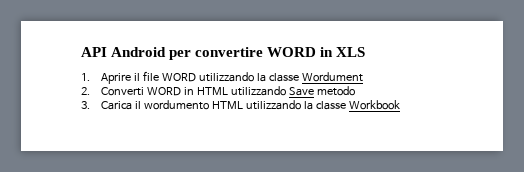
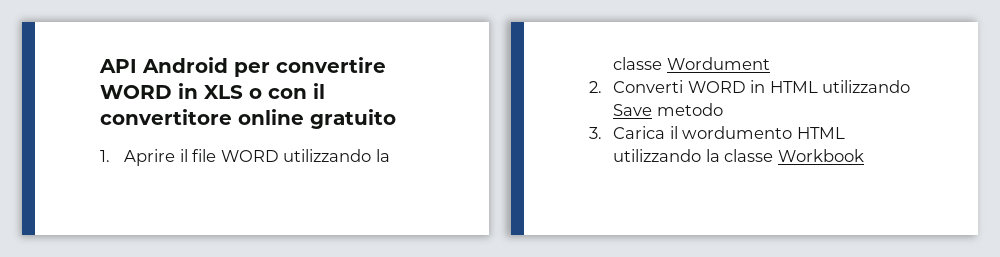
- API Android per convertire WORD in XLS
+ API Android per convertire WORD in XLS o con il convertitore online gratuito

